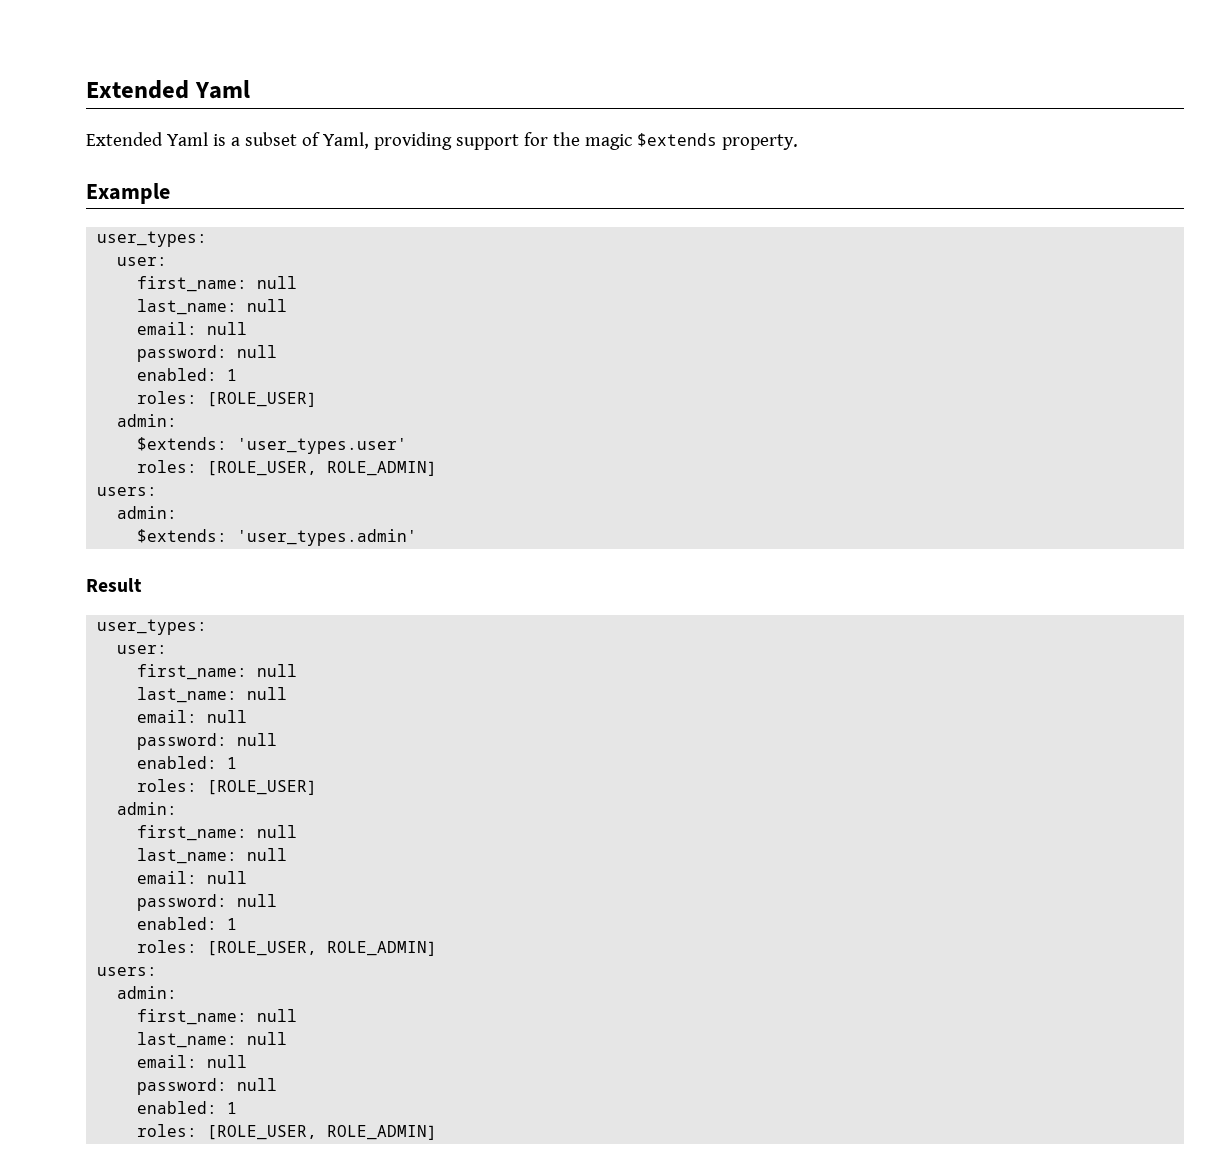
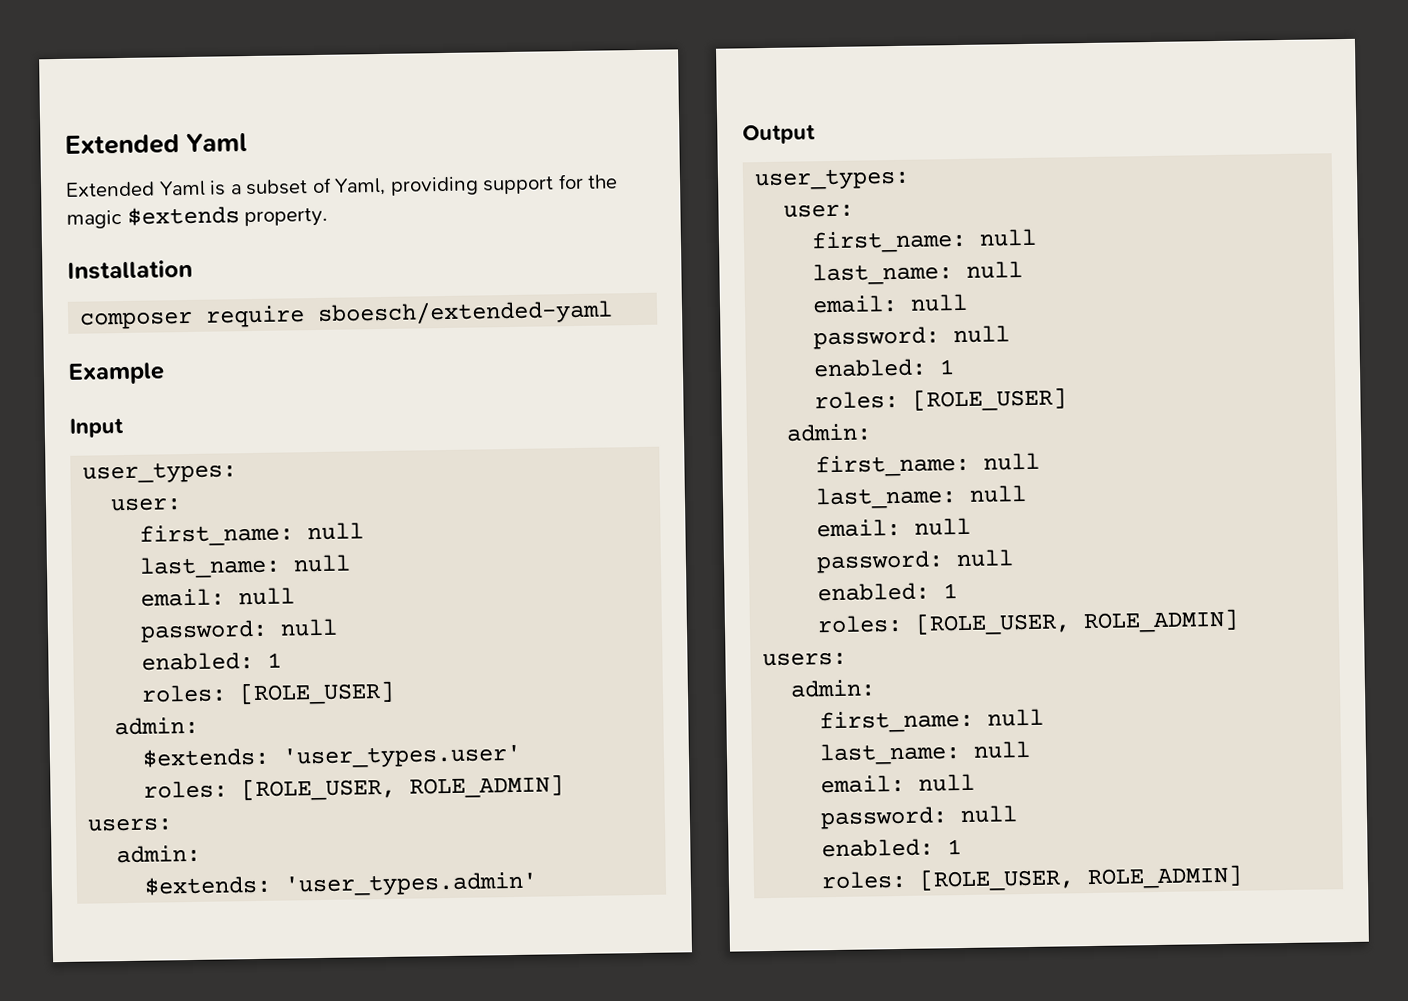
+ Installation
+ composer require sboesch/extended-yaml
+ Input
- Result
+ Output

